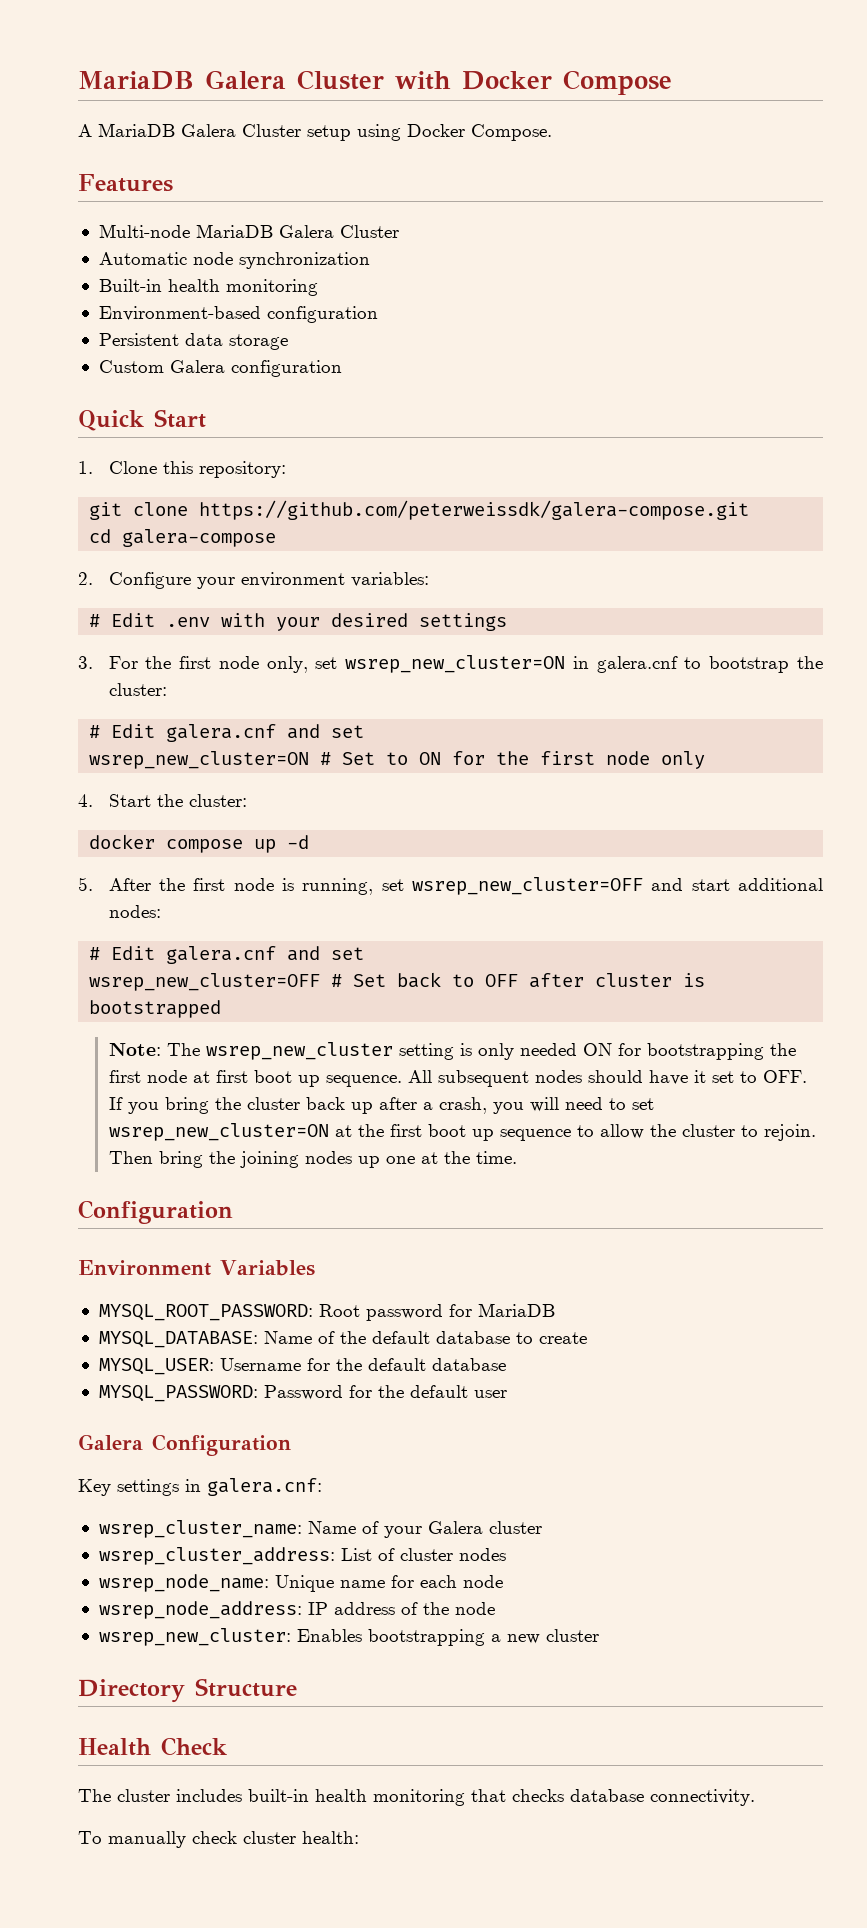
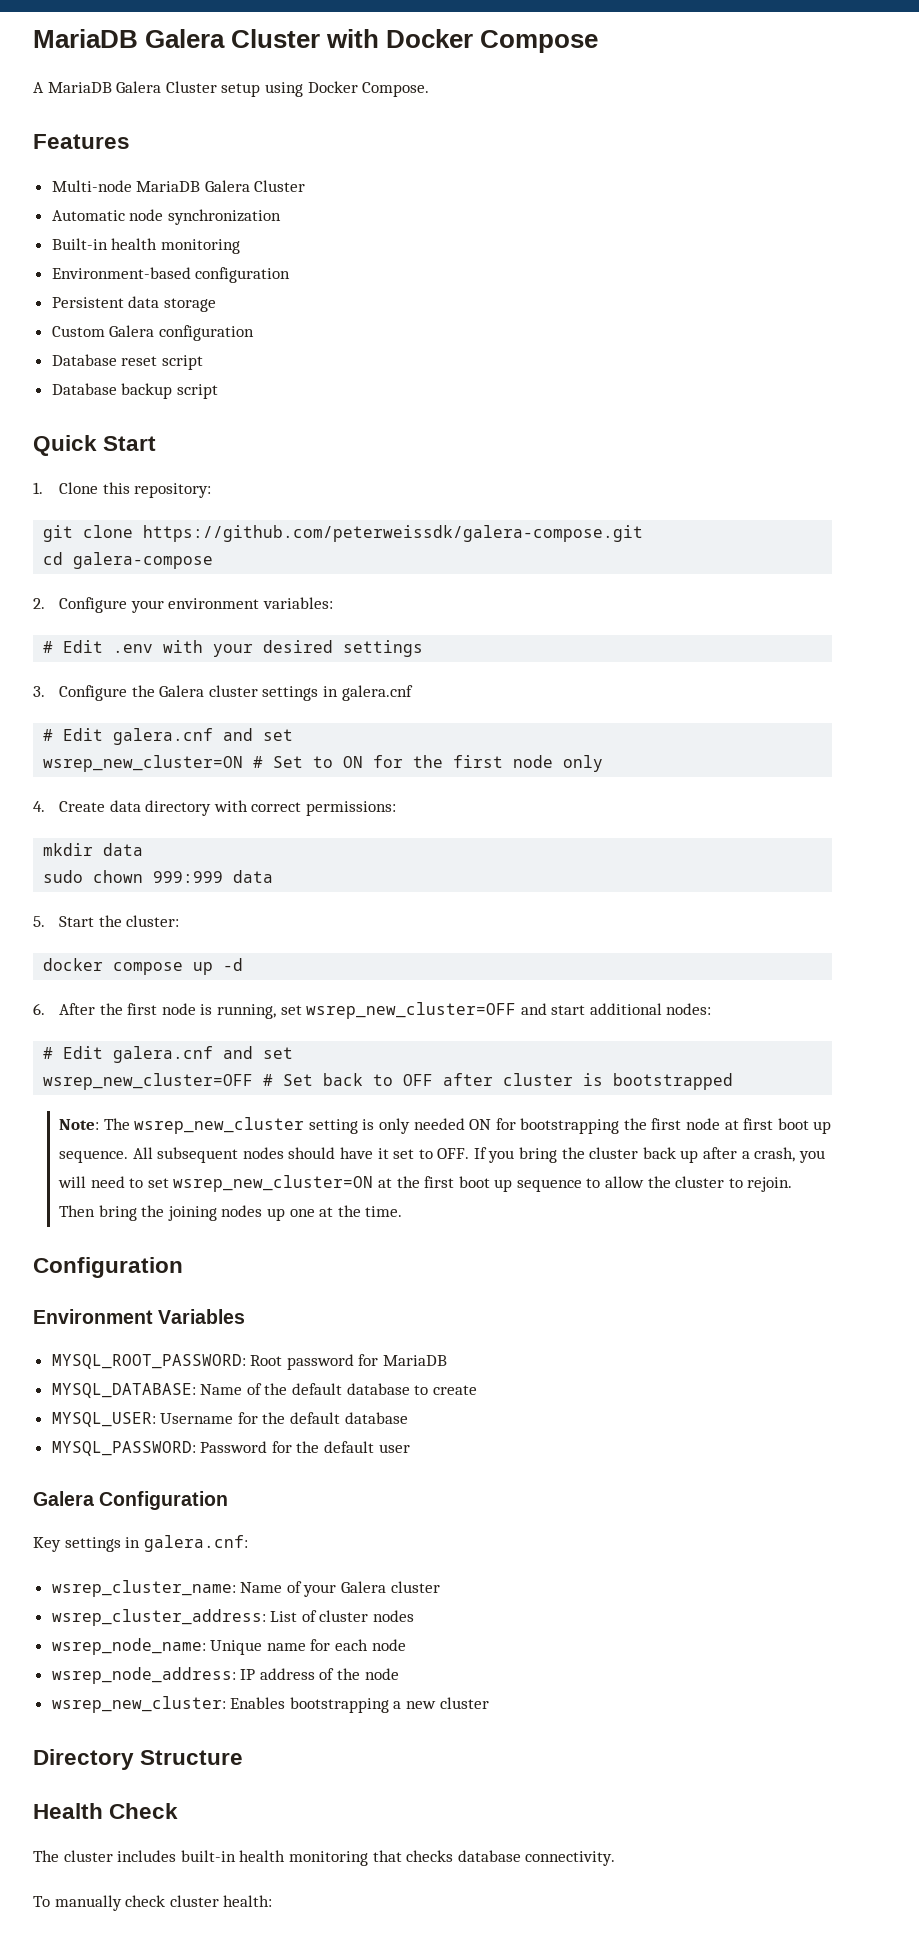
+ Database reset script
+ Database backup script
- 3. For the first node only, set wsrep_new_cluster=ON in galera.cnf to bootstrap the cluster:
+ 3. Configure the Galera cluster settings in galera.cnf
- 4. Start the cluster:
+ 4. Create data directory with correct permissions:
+ mkdir data
+ sudo chown 999:999 data
+ 5. Start the cluster:
- 5. After the first node is running, set wsrep_new_cluster=OFF and start additional nodes:
+ 6. After the first node is running, set wsrep_new_cluster=OFF and start additional nodes:

